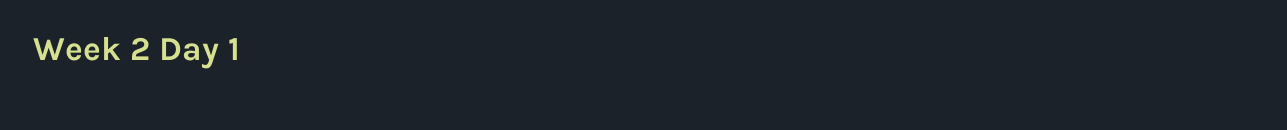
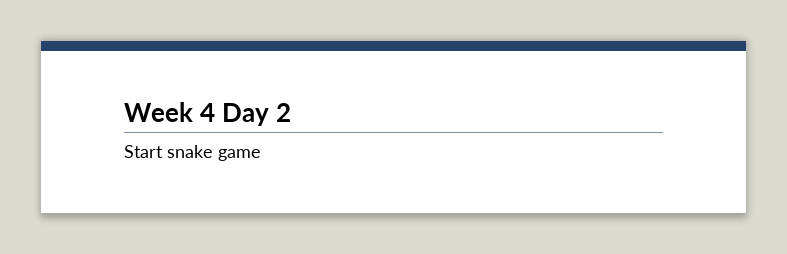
- Week 2 Day 1
+ Week 4 Day 2
+ Start snake game

